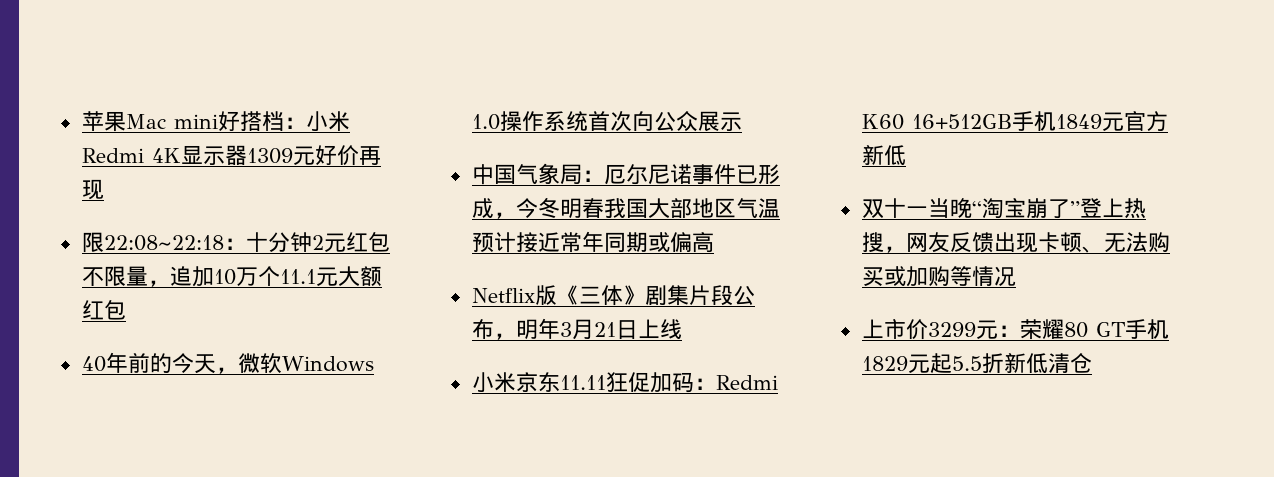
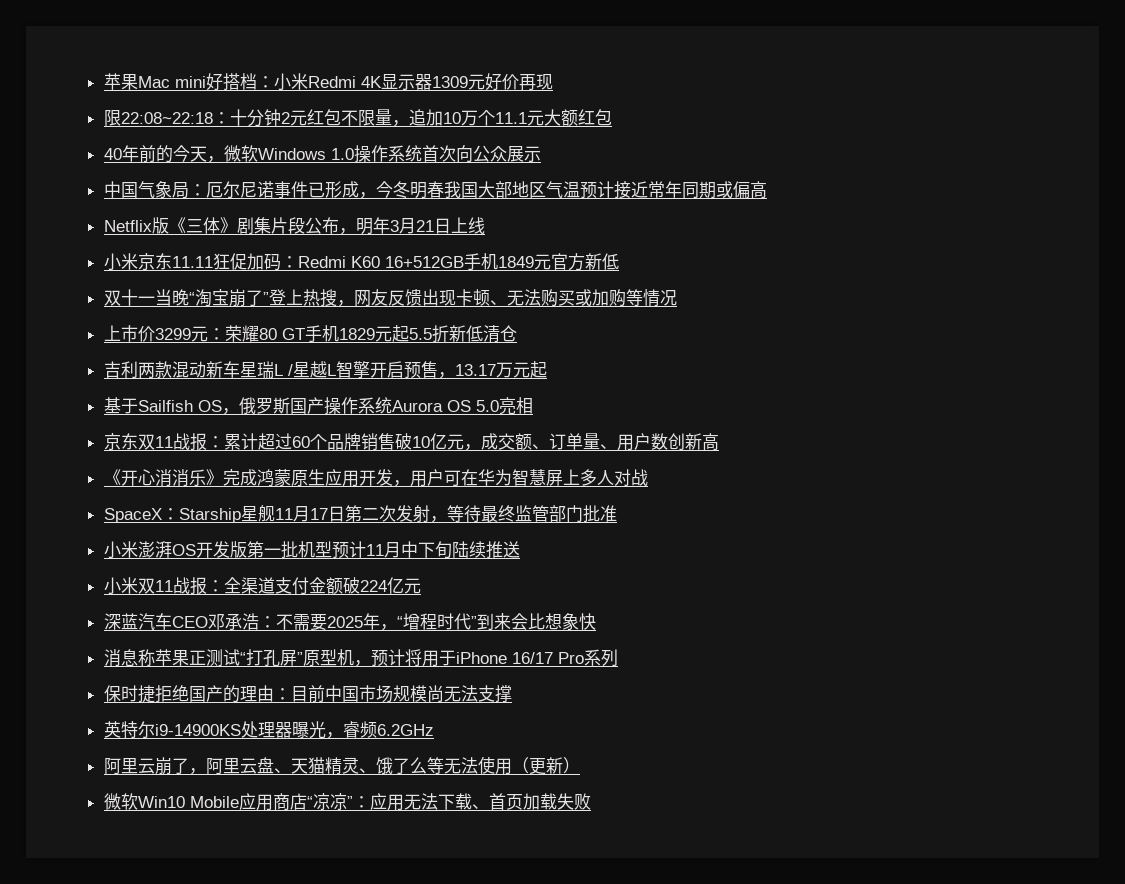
+ 吉利两款混动新车星瑞L /星越L智擎开启预售，13.17万元起
+ 基于Sailfish OS，俄罗斯国产操作系统Aurora OS 5.0亮相
+ 京东双11战报：累计超过60个品牌销售破10亿元，成交额、订单量、用户数创新高
+ 《开心消消乐》完成鸿蒙原生应用开发，用户可在华为智慧屏上多人对战
+ SpaceX：Starship星舰11月17日第二次发射，等待最终监管部门批准
+ 小米澎湃OS开发版第一批机型预计11月中下旬陆续推送
+ 小米双11战报：全渠道支付金额破224亿元
+ 深蓝汽车CEO邓承浩：不需要2025年，“增程时代”到来会比想象快
+ 消息称苹果正测试“打孔屏”原型机，预计将用于iPhone 16/17 Pro系列
+ 保时捷拒绝国产的理由：目前中国市场规模尚无法支撑
+ 英特尔i9-14900KS处理器曝光，睿频6.2GHz
+ 阿里云崩了，阿里云盘、天猫精灵、饿了么等无法使用（更新）
+ 微软Win10 Mobile应用商店“凉凉”：应用无法下载、首页加载失败

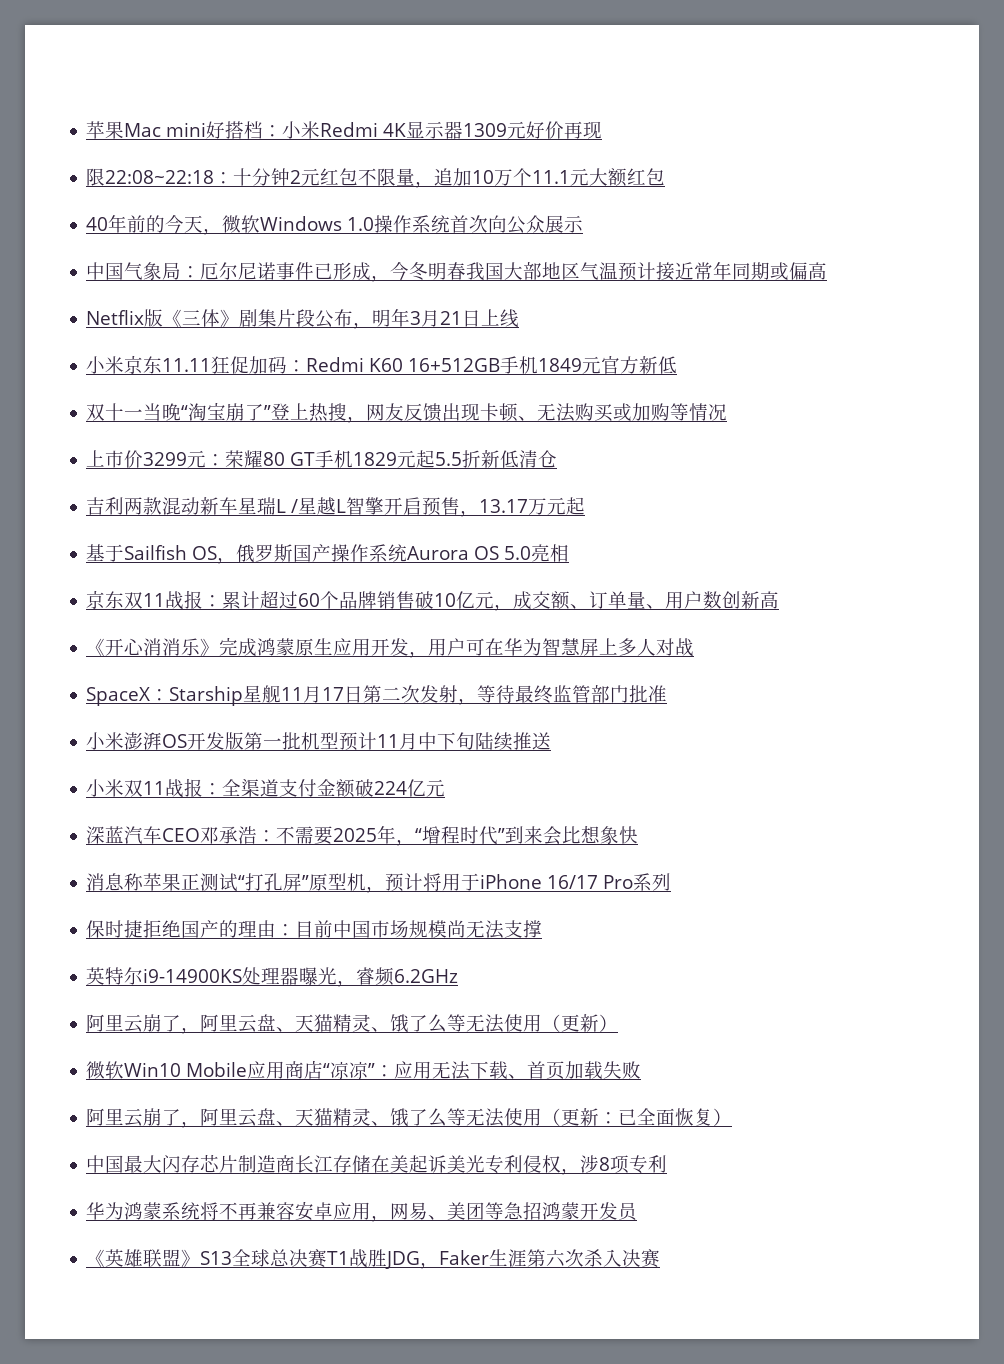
+ 阿里云崩了，阿里云盘、天猫精灵、饿了么等无法使用（更新：已全面恢复）
+ 中国最大闪存芯片制造商长江存储在美起诉美光专利侵权，涉8项专利
+ 华为鸿蒙系统将不再兼容安卓应用，网易、美团等急招鸿蒙开发员
+ 《英雄联盟》S13全球总决赛T1战胜JDG，Faker生涯第六次杀入决赛

